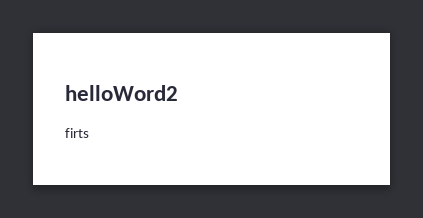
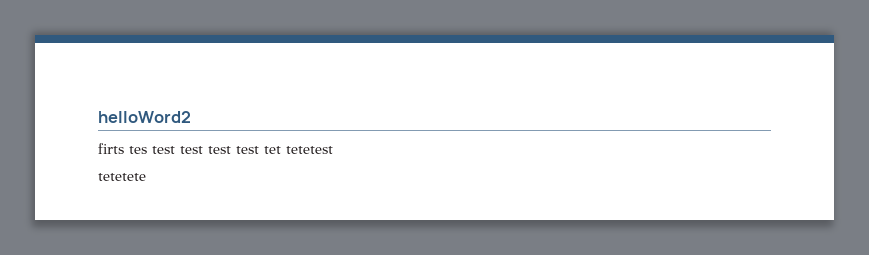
- firts
+ firts tes test test test test tet tetetest
+ tetetete

